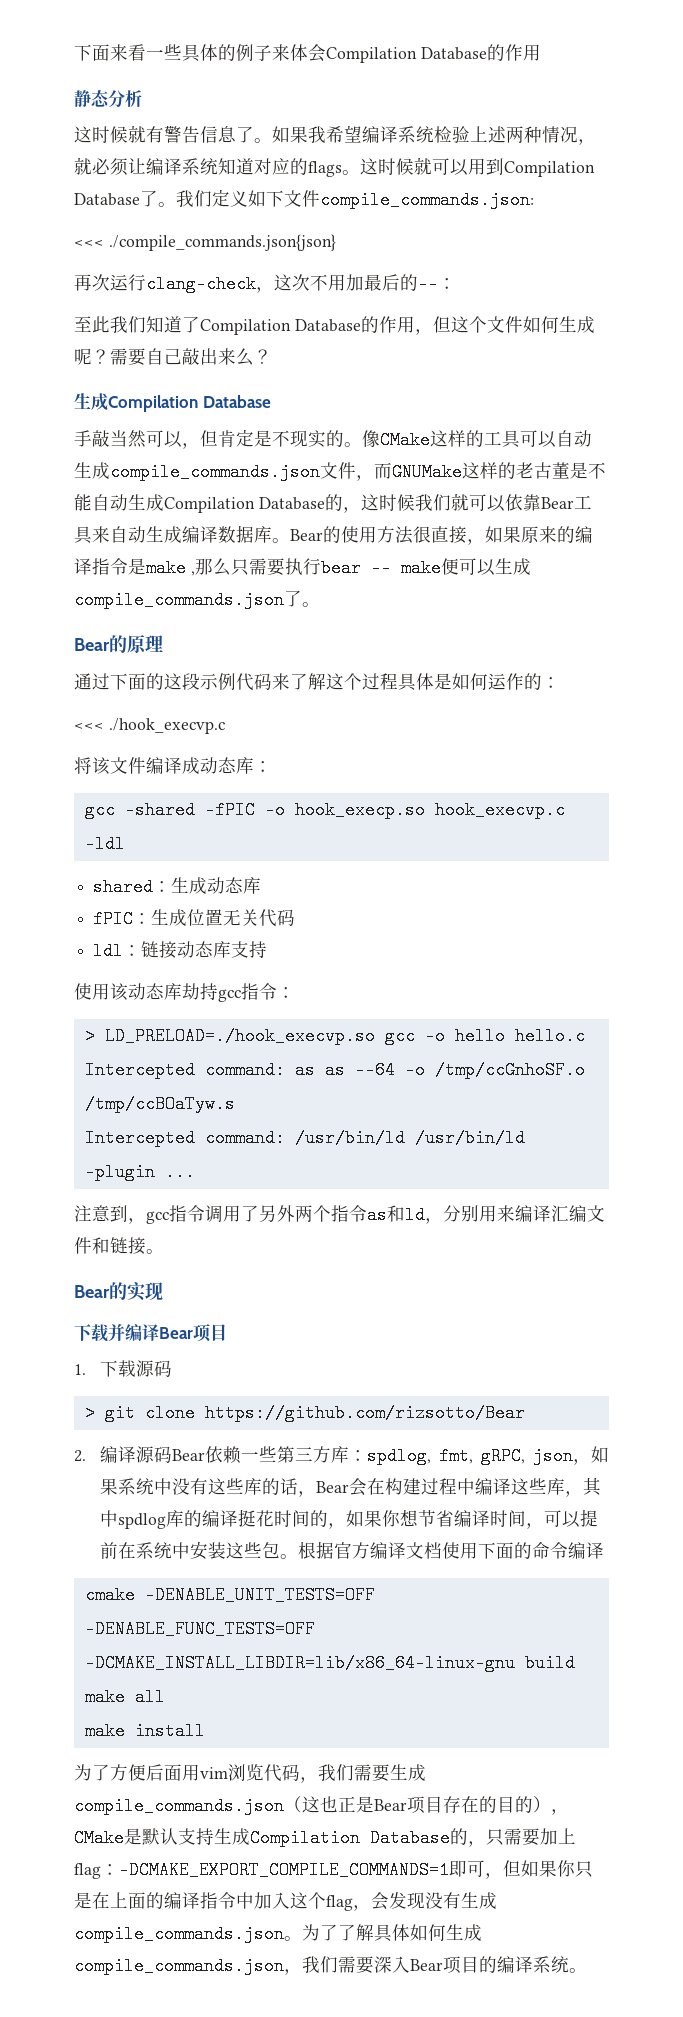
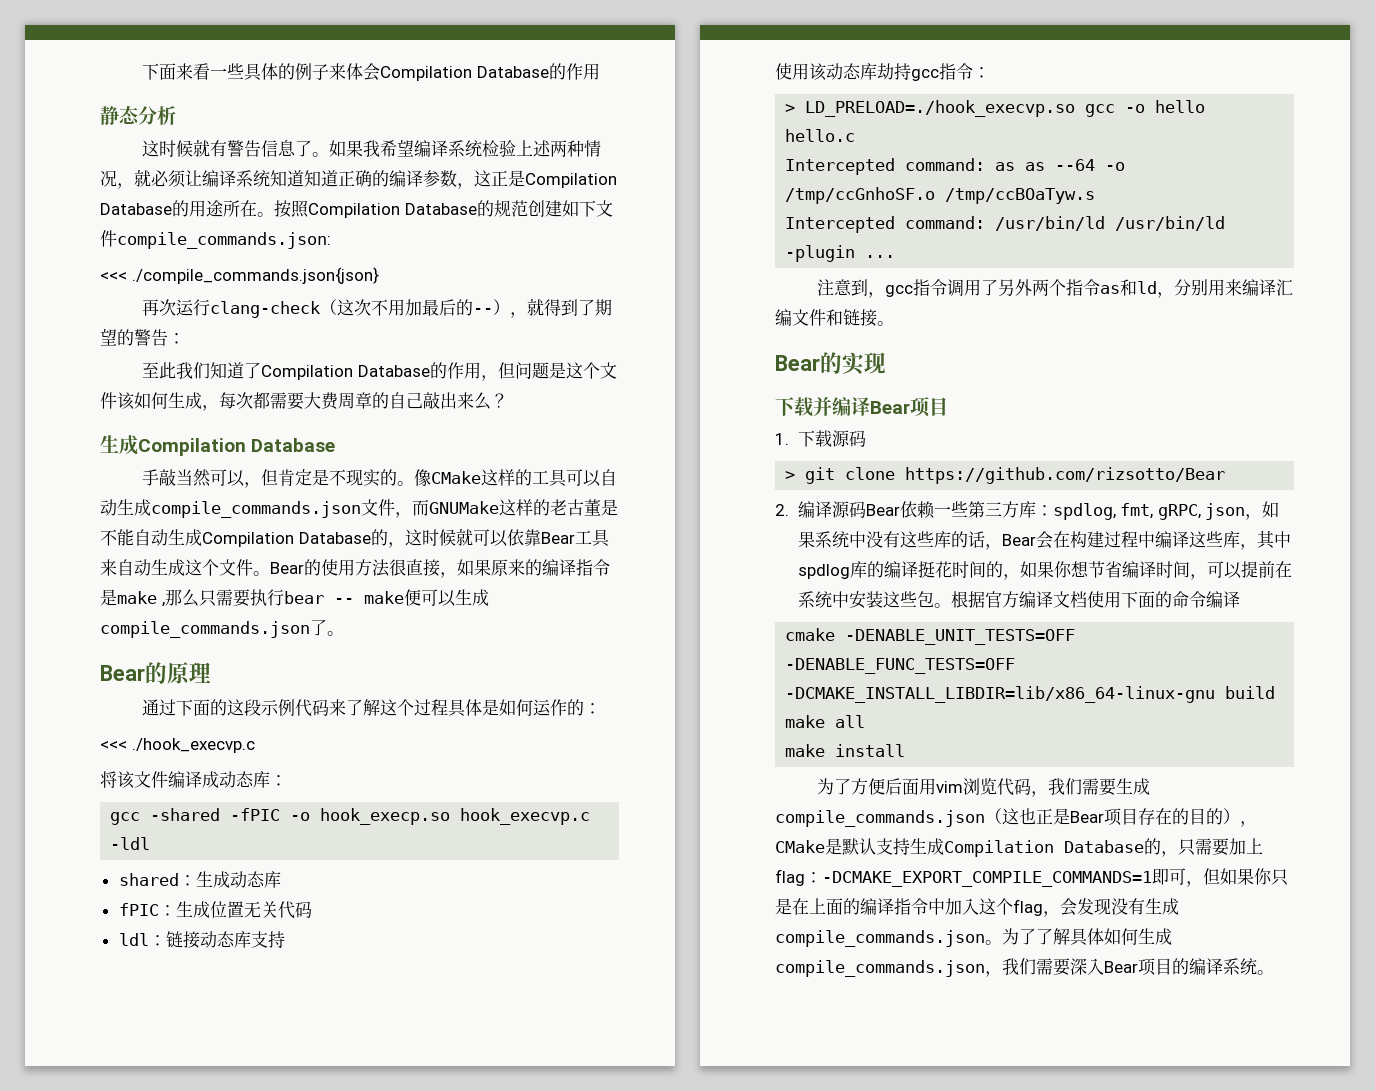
- 如果我希望编译系统检验上述两种情况，就必须让编译系统知道对应的flags。这时候就可以用到Compilation Database了。我们定义如下文件compile_commands.json:
+ 如果我希望编译系统检验上述两种情况，就必须让编译系统知道知道正确的编译参数，这正是Compilation Database的用途所在。按照Compilation Database的规范创建如下文件compile_commands.json:
- 再次运行clang-check，这次不用加最后的--：
+ 再次运行clang-check（这次不用加最后的--），就得到了期望的警告：
- 至此我们知道了Compilation Database的作用，但这个文件如何生成呢？需要自己敲出来么？
+ 至此我们知道了Compilation Database的作用，但问题是这个文件该如何生成，每次都需要大费周章的自己敲出来么？
- 像CMake这样的工具可以自动生成compile_commands.json文件，而GNUMake这样的老古董是不能自动生成Compilation Database的，这时候我们就可以依靠Bear工具来自动生成编译数据库。
+ 像CMake这样的工具可以自动生成compile_commands.json文件，而GNUMake这样的老古董是不能自动生成Compilation Database的，这时候就可以依靠Bear工具来自动生成这个文件。

